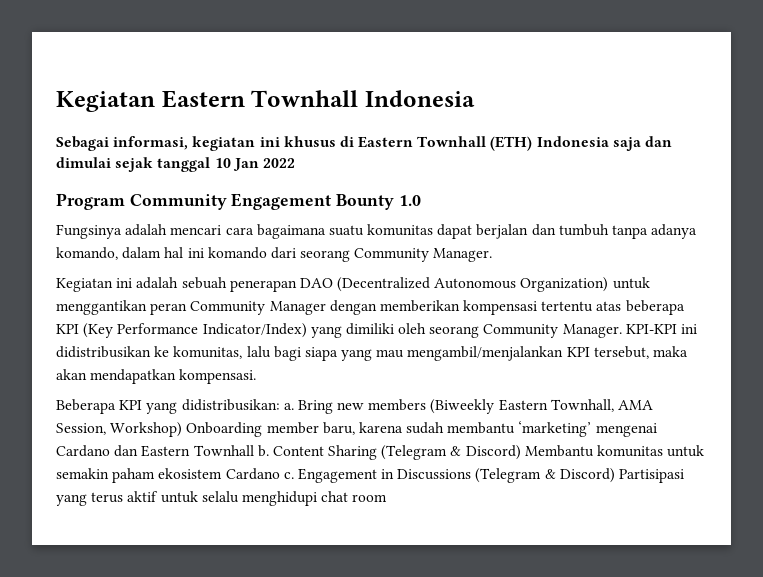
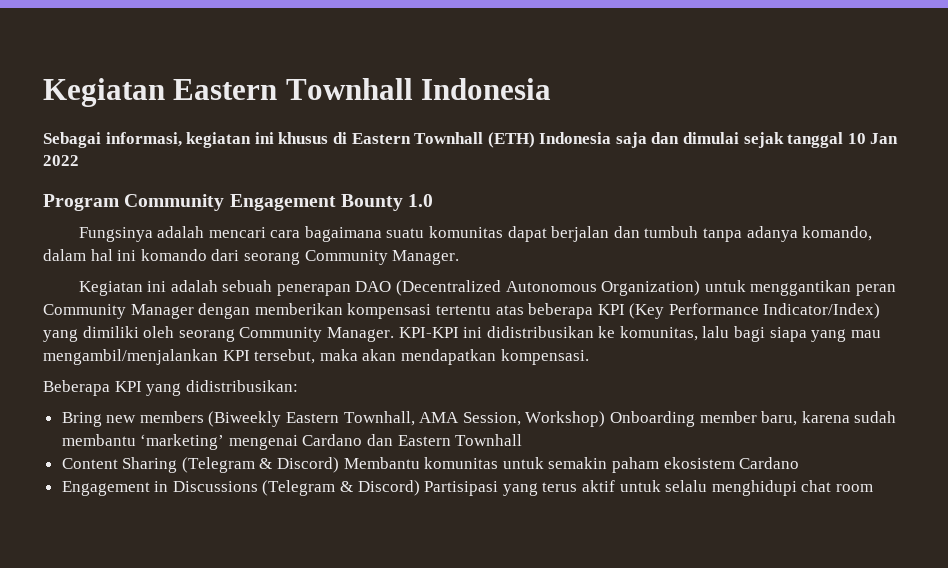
- Beberapa KPI yang didistribusikan: a. Bring new members (Biweekly Eastern Townhall, AMA Session, Workshop) Onboarding member baru, karena sudah membantu ‘marketing’ mengenai Cardano dan Eastern Townhall b. Content Sharing (Telegram & Discord) Membantu komunitas untuk semakin paham ekosistem Cardano c. Engagement in Discussions (Telegram & Discord) Partisipasi yang terus aktif untuk selalu menghidupi chat room
+ Beberapa KPI yang didistribusikan:
+ Bring new members (Biweekly Eastern Townhall, AMA Session, Workshop) Onboarding member baru, karena sudah membantu ‘marketing’ mengenai Cardano dan Eastern Townhall
+ Content Sharing (Telegram & Discord) Membantu komunitas untuk semakin paham ekosistem Cardano
+ Engagement in Discussions (Telegram & Discord) Partisipasi yang terus aktif untuk selalu menghidupi chat room

